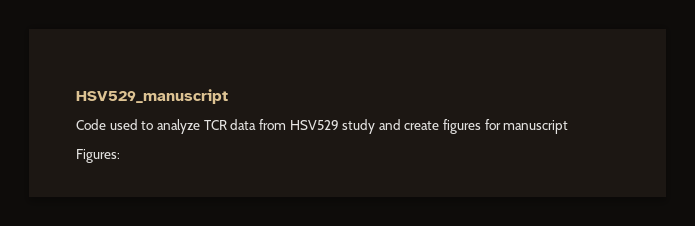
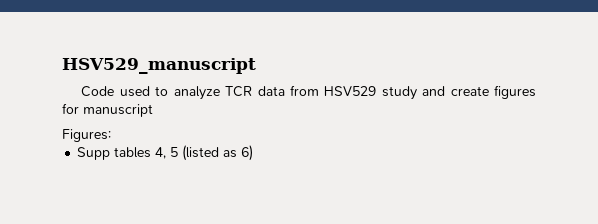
+ Supp tables 4, 5 (listed as 6)

